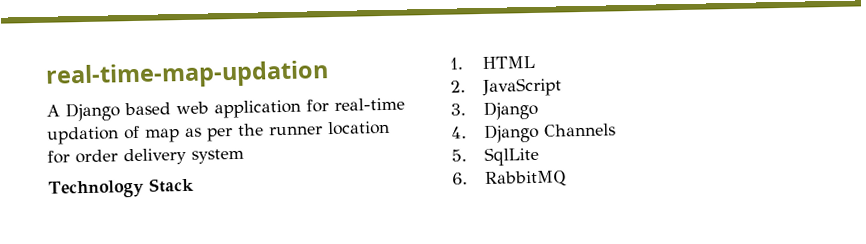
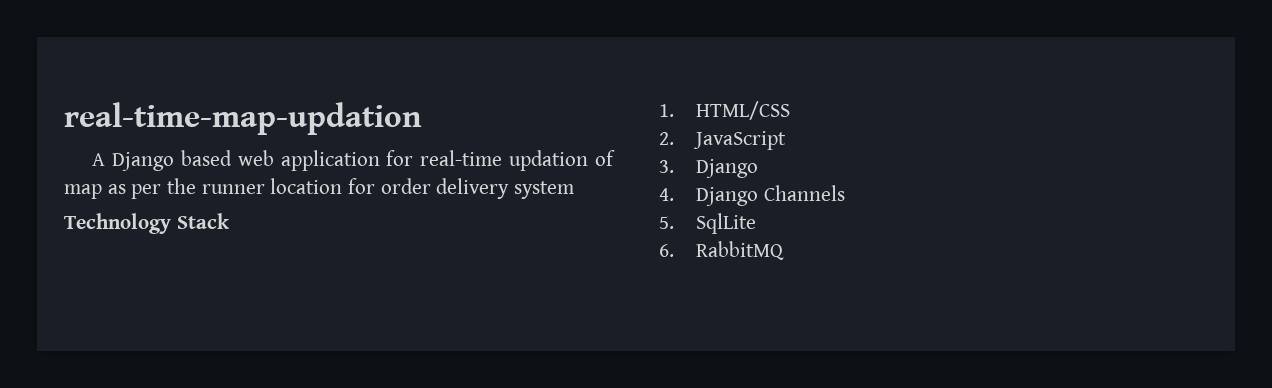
- 1. HTML
+ 1. HTML/CSS

